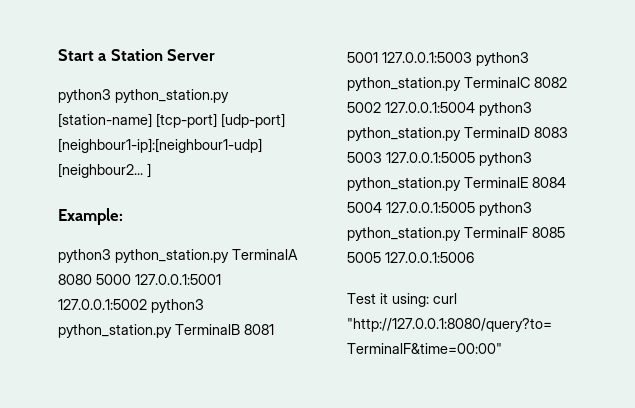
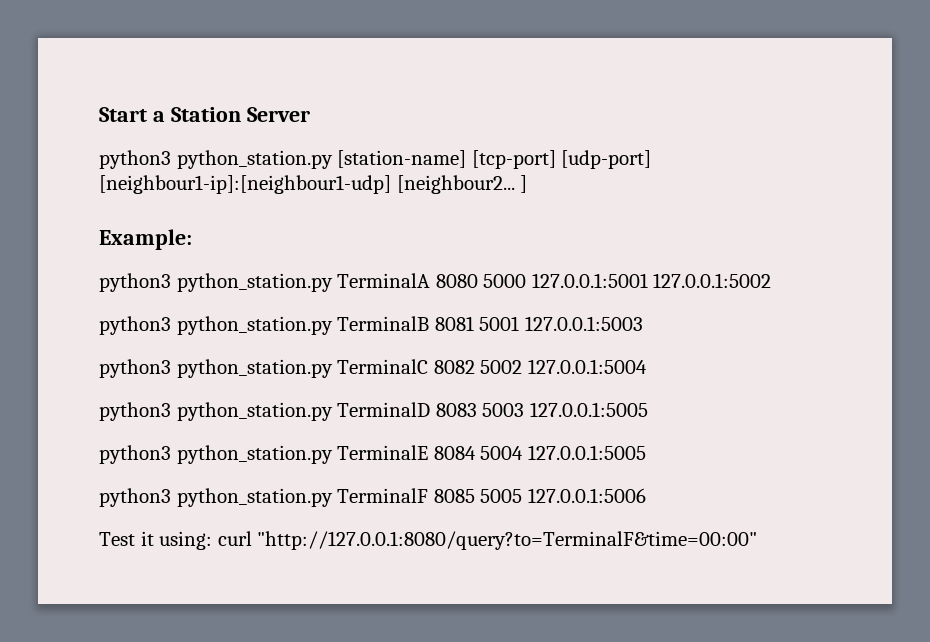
- python3 python_station.py TerminalA 8080 5000 127.0.0.1:5001 127.0.0.1:5002 python3 python_station.py TerminalB 8081 5001 127.0.0.1:5003 python3 python_station.py TerminalC 8082 5002 127.0.0.1:5004 python3 python_station.py TerminalD 8083 5003 127.0.0.1:5005 python3 python_station.py TerminalE 8084 5004 127.0.0.1:5005 python3 python_station.py TerminalF 8085 5005 127.0.0.1:5006
+ python3 python_station.py TerminalA 8080 5000 127.0.0.1:5001 127.0.0.1:5002
+ python3 python_station.py TerminalB 8081 5001 127.0.0.1:5003
+ python3 python_station.py TerminalC 8082 5002 127.0.0.1:5004
+ python3 python_station.py TerminalD 8083 5003 127.0.0.1:5005
+ python3 python_station.py TerminalE 8084 5004 127.0.0.1:5005
+ python3 python_station.py TerminalF 8085 5005 127.0.0.1:5006

